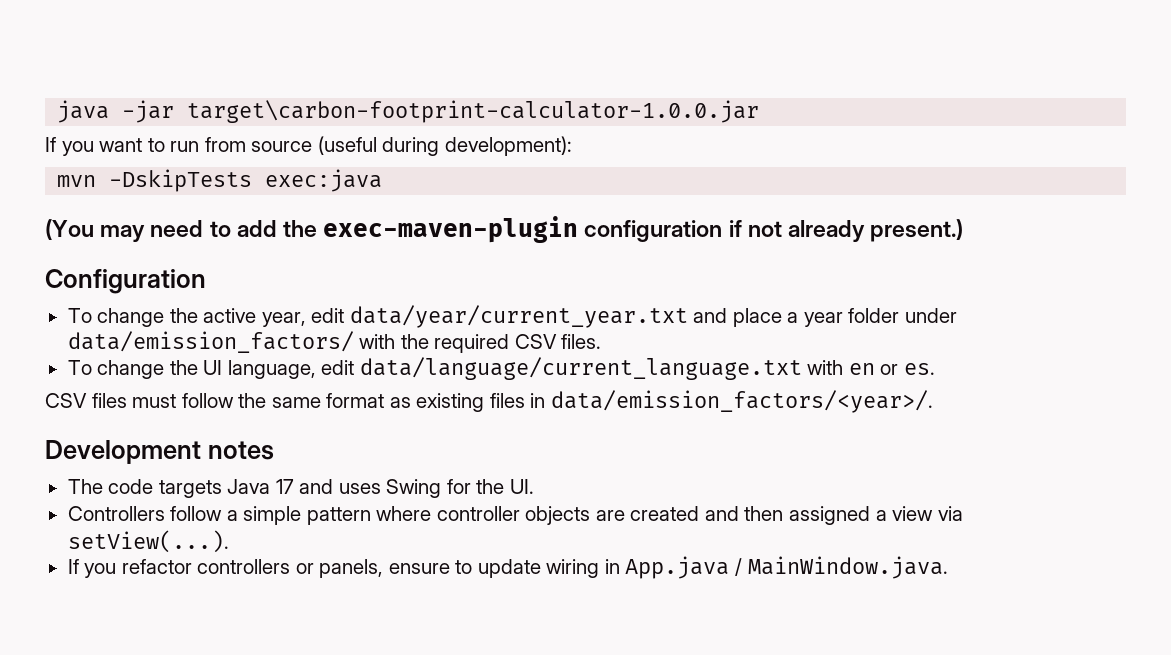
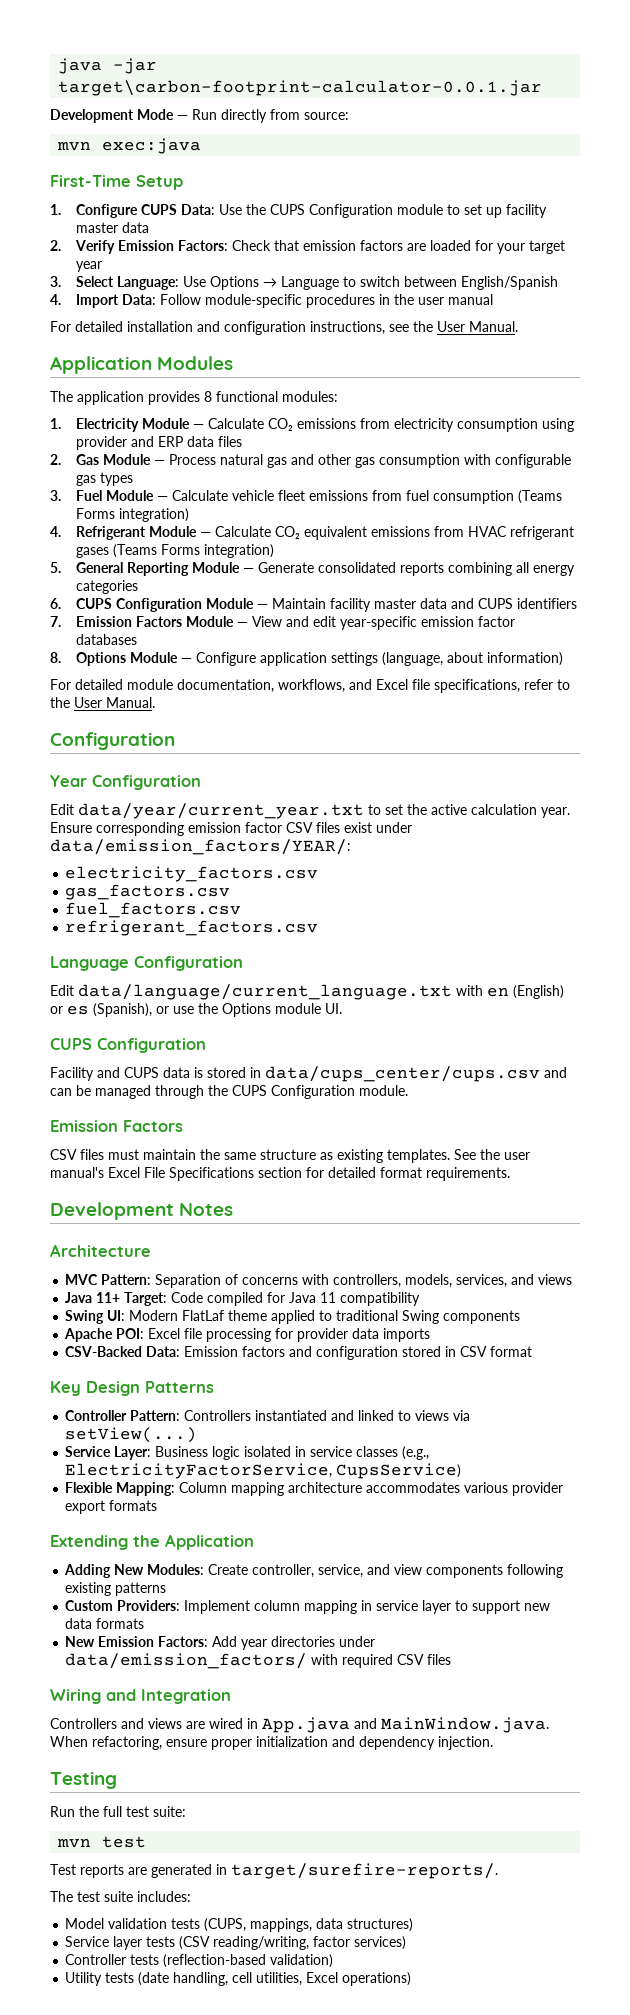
- java -jar target\carbon-footprint-calculator-1.0.0.jar
- If you want to run from source (useful during development):
- mvn -DskipTests exec:java
+ java -jar target\carbon-footprint-calculator-0.0.1.jar
+ Development Mode — Run directly from source:
+ mvn exec:java
- (You may need to add the exec-maven-plugin configuration if not already present.)
+ First-Time Setup
+ 1. Configure CUPS Data: Use the CUPS Configuration module to set up facility master data
+ 2. Verify Emission Factors: Check that emission factors are loaded for your target year
+ 3. Select Language: Use Options → Language to switch between English/Spanish
+ 4. Import Data: Follow module-specific procedures in the user manual
+ For detailed installation and configuration instructions, see the User Manual.
+ Application Modules
+ The application provides 8 functional modules:
+ 1. Electricity Module — Calculate CO₂ emissions from electricity consumption using provider and ERP data files
+ 2. Gas Module — Process natural gas and other gas consumption with configurable gas types
+ 3. Fuel Module — Calculate vehicle fleet emissions from fuel consumption (Teams Forms integration)
+ 4. Refrigerant Module — Calculate CO₂ equivalent emissions from HVAC refrigerant gases (Teams Forms integration)
+ 5. General Reporting Module — Generate consolidated reports combining all energy categories
+ 6. CUPS Configuration Module — Maintain facility master data and CUPS identifiers
+ 7. Emission Factors Module — View and edit year-specific emission factor databases
+ 8. Options Module — Configure application settings (language, about information)
+ For detailed module documentation, workflows, and Excel file specifications, refer to the User Manual.
  Configuration
- To change the active year, edit data/year/current_year.txt and place a year folder under data/emission_factors/ with the required CSV files.
- To change the UI language, edit data/language/current_language.txt with en or es.
+ Year Configuration
+ Edit data/year/current_year.txt to set the active calculation year. Ensure corresponding emission factor CSV files exist under data/emission_factors/YEAR/:
+ electricity_factors.csv
+ gas_factors.csv
+ fuel_factors.csv
+ refrigerant_factors.csv
+ Language Configuration
+ Edit data/language/current_language.txt with en (English) or es (Spanish), or use the Options module UI.
+ CUPS Configuration
+ Facility and CUPS data is stored in data/cups_center/cups.csv and can be managed through the CUPS Configuration module.
+ Emission Factors
- CSV files must follow the same format as existing files in data/emission_factors/<year>/.
- Development notes
- The code targets Java 17 and uses Swing for the UI.
- Controllers follow a simple pattern where controller objects are created and then assigned a view via setView(...).
- If you refactor controllers or panels, ensure to update wiring in App.java / MainWindow.java.
+ CSV files must maintain the same structure as existing templates. See the user manual's Excel File Specifications section for detailed format requirements.
+ Development Notes
+ Architecture
+ MVC Pattern: Separation of concerns with controllers, models, services, and views
+ Java 11+ Target: Code compiled for Java 11 compatibility
+ Swing UI: Modern FlatLaf theme applied to traditional Swing components
+ Apache POI: Excel file processing for provider data imports
+ CSV-Backed Data: Emission factors and configuration stored in CSV format
+ Key Design Patterns
+ Controller Pattern: Controllers instantiated and linked to views via setView(...)
+ Service Layer: Business logic isolated in service classes (e.g., ElectricityFactorService, CupsService)
+ Flexible Mapping: Column mapping architecture accommodates various provider export formats
+ Extending the Application
+ Adding New Modules: Create controller, service, and view components following existing patterns
+ Custom Providers: Implement column mapping in service layer to support new data formats
+ New Emission Factors: Add year directories under data/emission_factors/ with required CSV files
+ Wiring and Integration
+ Controllers and views are wired in App.java and MainWindow.java. When refactoring, ensure proper initialization and dependency injection.
+ Testing
+ Run the full test suite:
+ mvn test
+ Test reports are generated in target/surefire-reports/.
+ The test suite includes:
+ Model validation tests (CUPS, mappings, data structures)
+ Service layer tests (CSV reading/writing, factor services)
+ Controller tests (reflection-based validation)
+ Utility tests (date handling, cell utilities, Excel operations)

